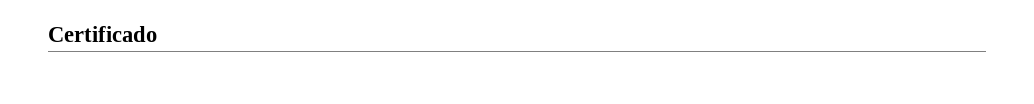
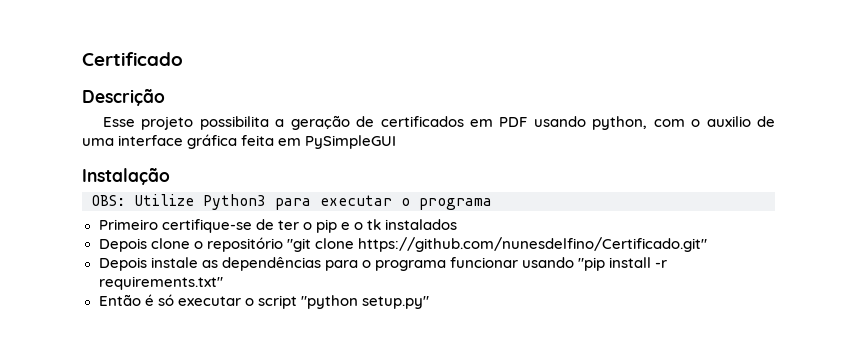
+ Descrição
+ Esse projeto possibilita a geração de certificados em PDF usando python, com o auxilio de uma interface gráfica feita em PySimpleGUI
+ Instalação
+ OBS: Utilize Python3 para executar o programa
+ Primeiro certifique-se de ter o pip e o tk instalados
+ Depois clone o repositório "git clone https://github.com/nunesdelfino/Certificado.git"
+ Depois instale as dependências para o programa funcionar usando "pip install -r requirements.txt"
+ Então é só executar o script "python setup.py"

